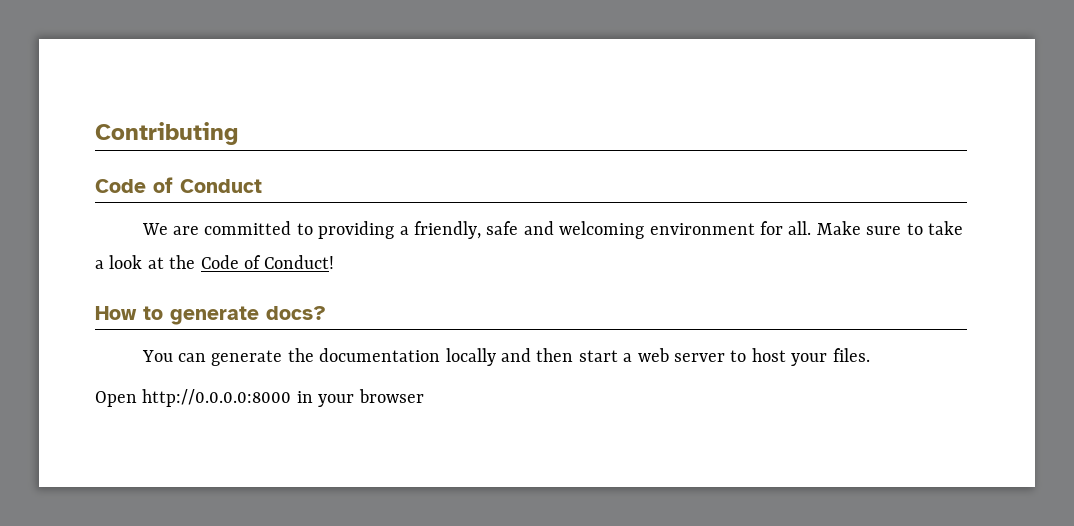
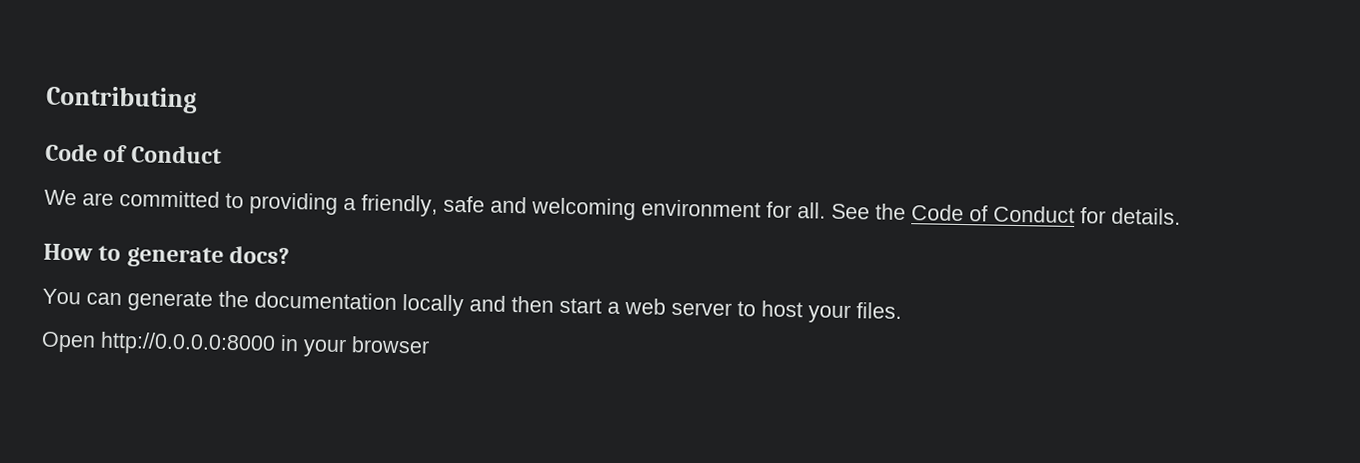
- Make sure to take a look at the Code of Conduct!
+ See the Code of Conduct for details.

